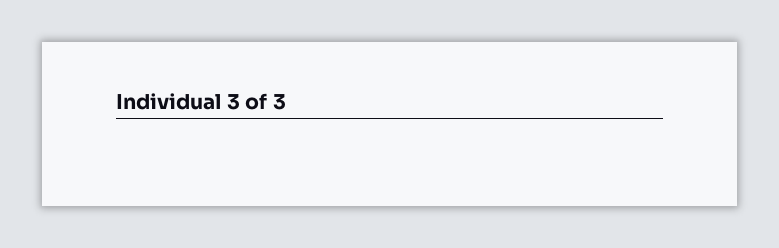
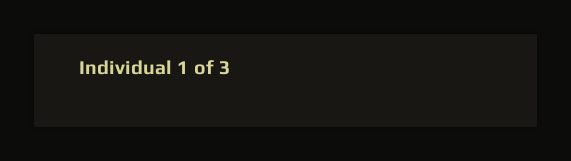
- Individual 3 of 3
+ Individual 1 of 3

